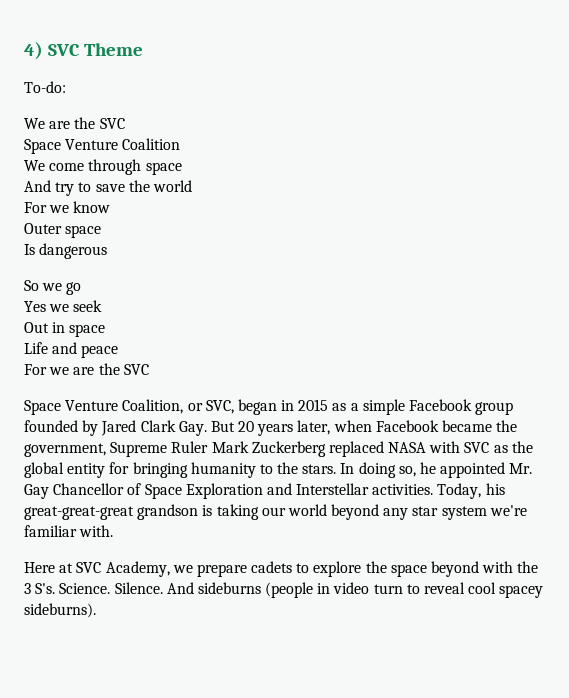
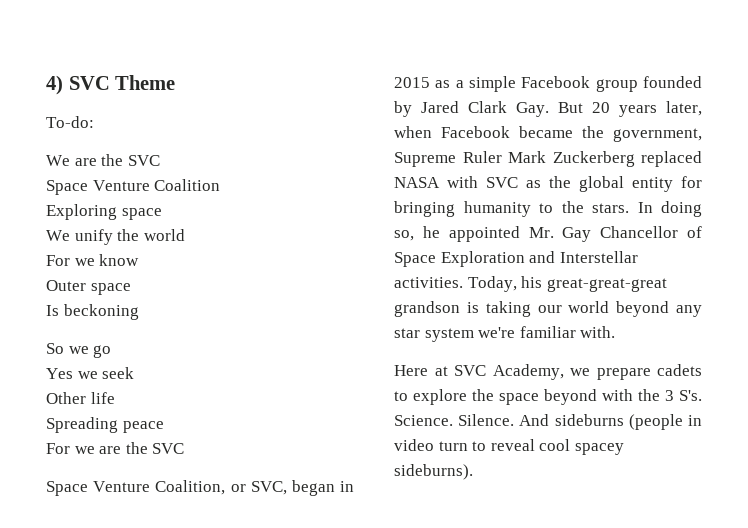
- We come through space
- And try to save the world
+ Exploring space
+ We unify the world
- Is dangerous
+ Is beckoning
- Out in space
- Life and peace
+ Other life
+ Spreading peace

